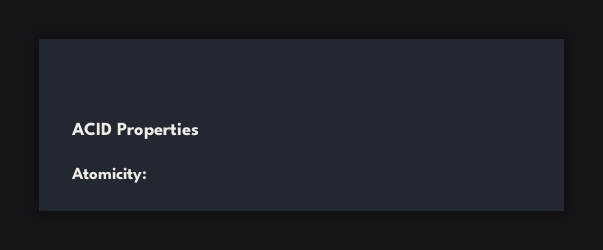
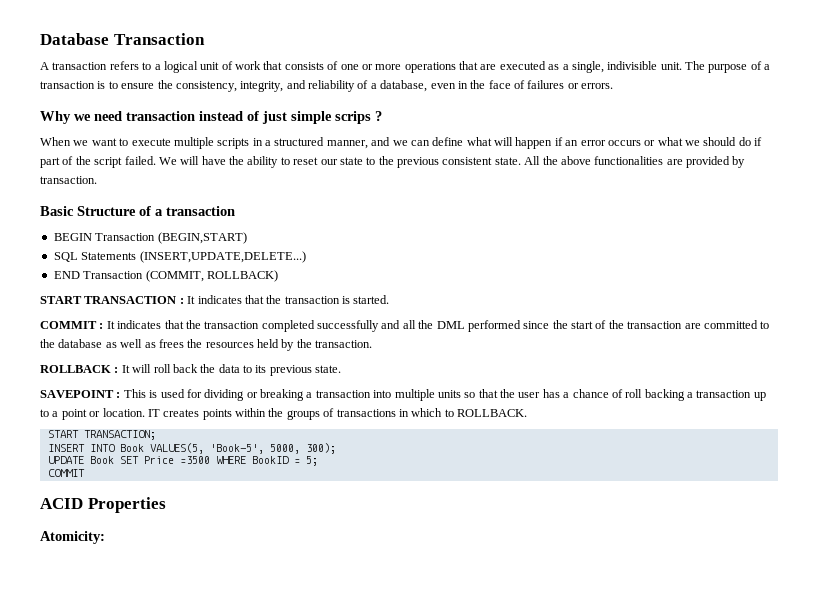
+ Database Transaction
+ A transaction refers to a logical unit of work that consists of one or more operations that are executed as a single, indivisible unit. The purpose of a transaction is to ensure the consistency, integrity, and reliability of a database, even in the face of failures or errors.
+ Why we need transaction instead of just simple scrips ?
+ When we want to execute multiple scripts in a structured manner, and we can define what will happen if an error occurs or what we should do if part of the script failed. We will have the ability to reset our state to the previous consistent state. All the above functionalities are provided by transaction.
+ Basic Structure of a transaction
+ BEGIN Transaction (BEGIN,START)
+ SQL Statements (INSERT,UPDATE,DELETE...)
+ END Transaction (COMMIT, ROLLBACK)
+ START TRANSACTION : It indicates that the transaction is started.
+ COMMIT : It indicates that the transaction completed successfully and all the DML performed since the start of the transaction are committed to the database as well as frees the resources held by the transaction.
+ ROLLBACK : It will roll back the data to its previous state.
+ SAVEPOINT : This is used for dividing or breaking a transaction into multiple units so that the user has a chance of roll backing a transaction up to a point or location. IT creates points within the groups of transactions in which to ROLLBACK.
+ START TRANSACTION;
+ INSERT INTO Book VALUES(5, 'Book-5', 5000, 300);
+ UPDATE Book SET Price =3500 WHERE BookID = 5;
+ COMMIT

